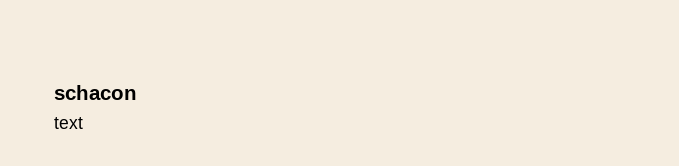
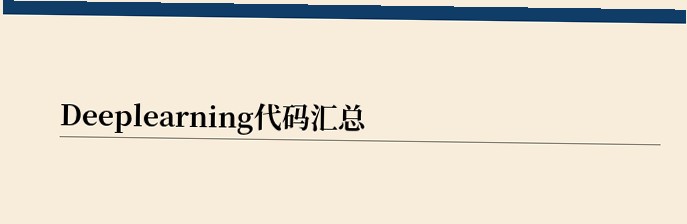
- schacon
- text
+ Deeplearning代码汇总

